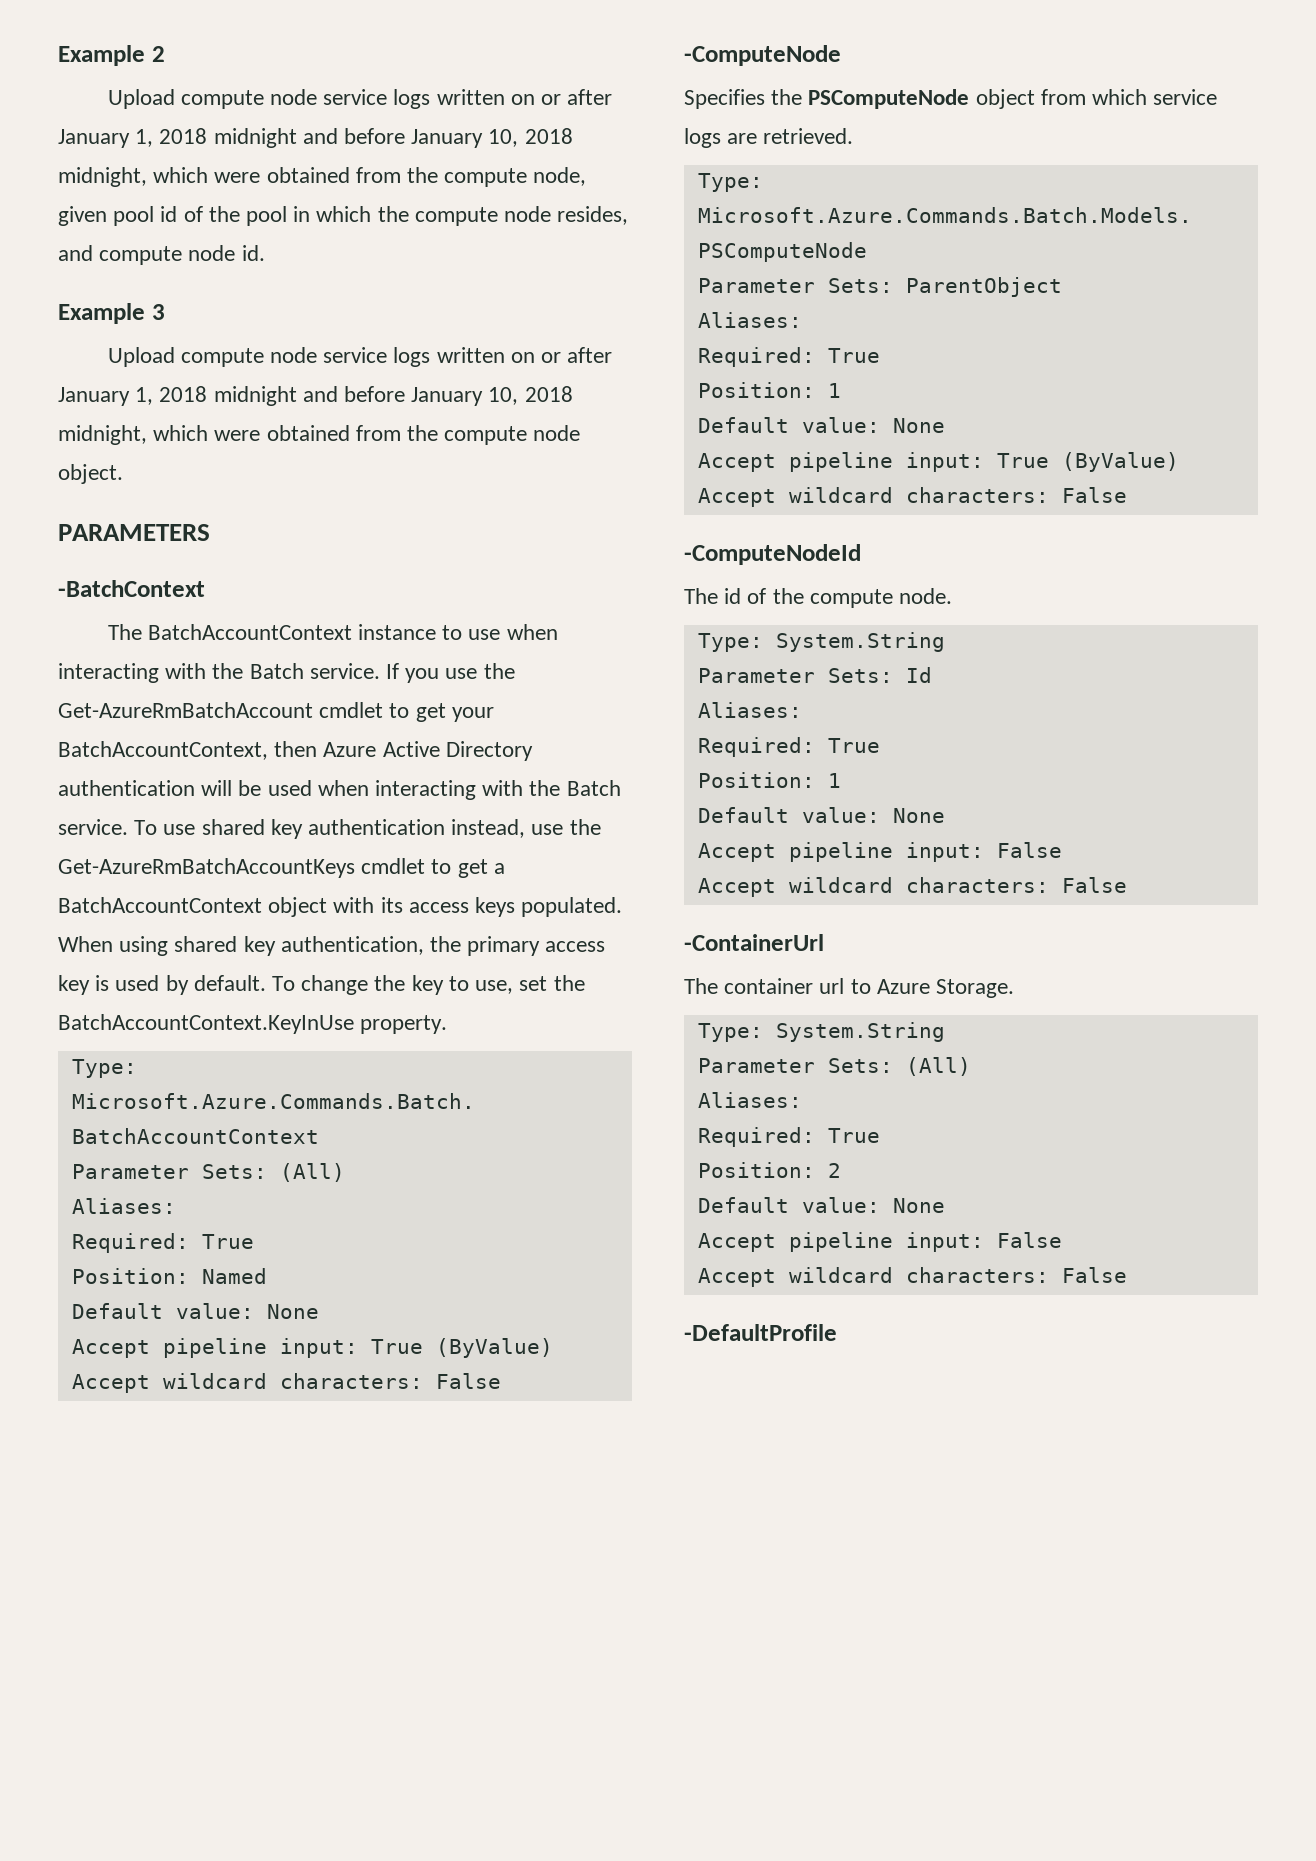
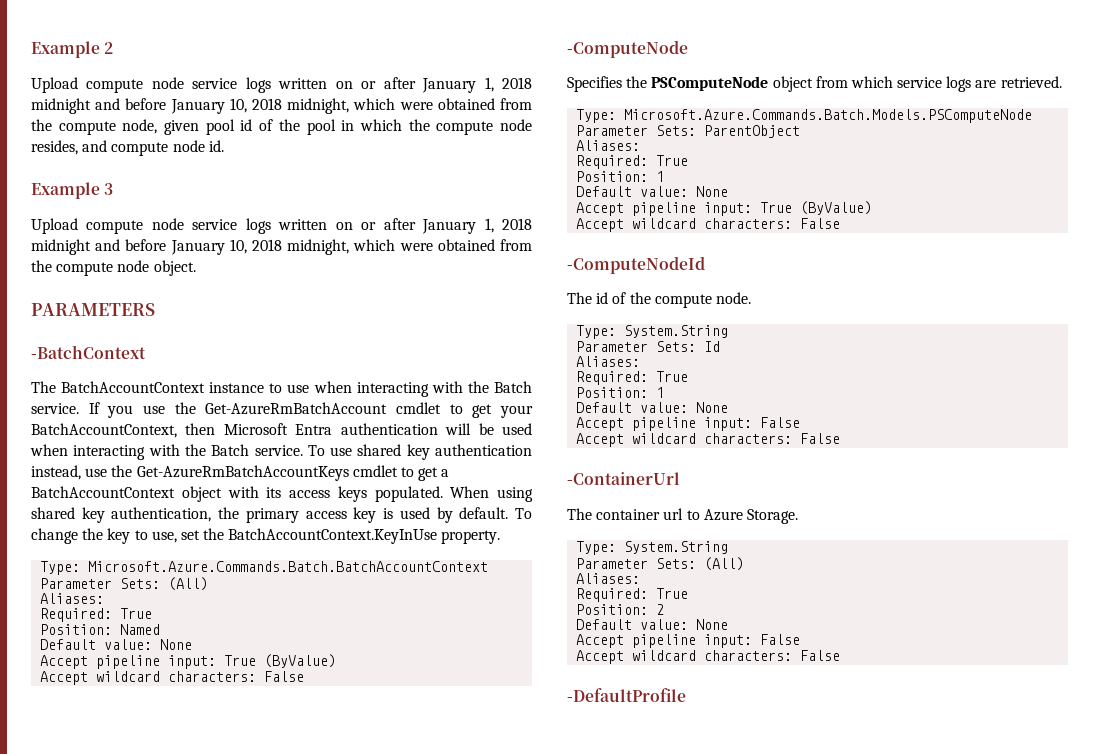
- If you use the Get-AzureRmBatchAccount cmdlet to get your BatchAccountContext, then Azure Active Directory authentication will be used when interacting with the Batch service.
+ If you use the Get-AzureRmBatchAccount cmdlet to get your BatchAccountContext, then Microsoft Entra authentication will be used when interacting with the Batch service.

